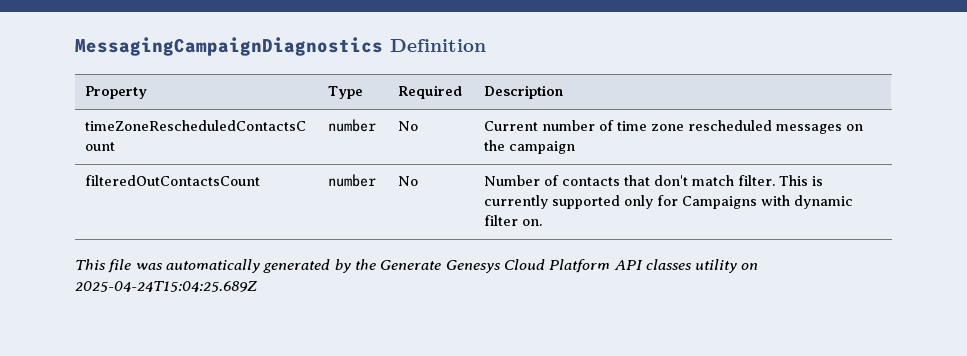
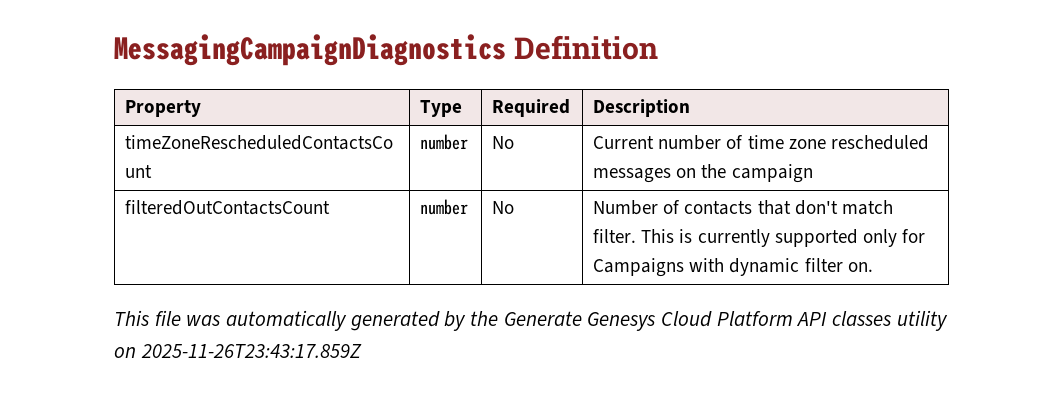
- This file was automatically generated by the Generate Genesys Cloud Platform API classes utility on 2025-04-24T15:04:25.689Z
+ This file was automatically generated by the Generate Genesys Cloud Platform API classes utility on 2025-11-26T23:43:17.859Z

